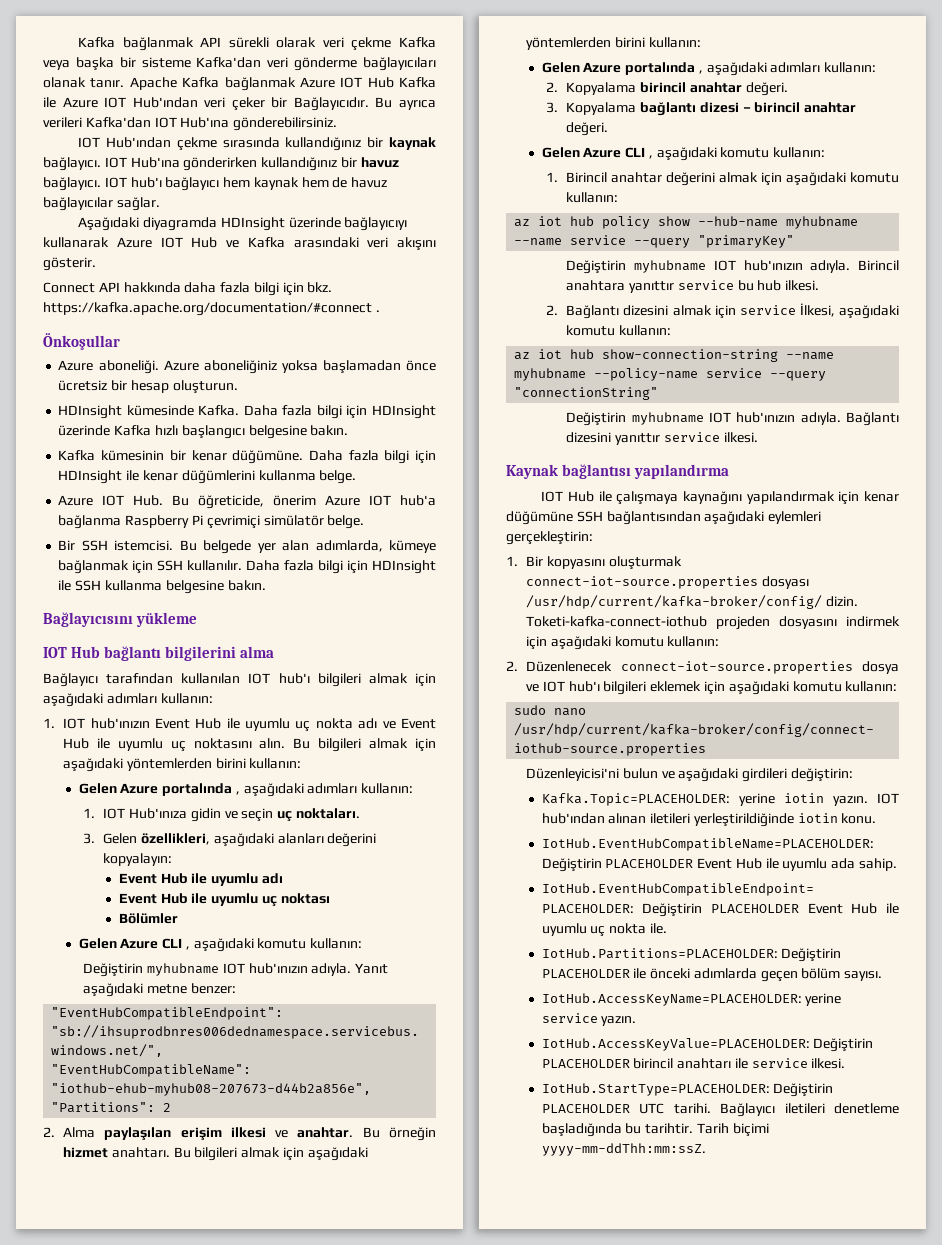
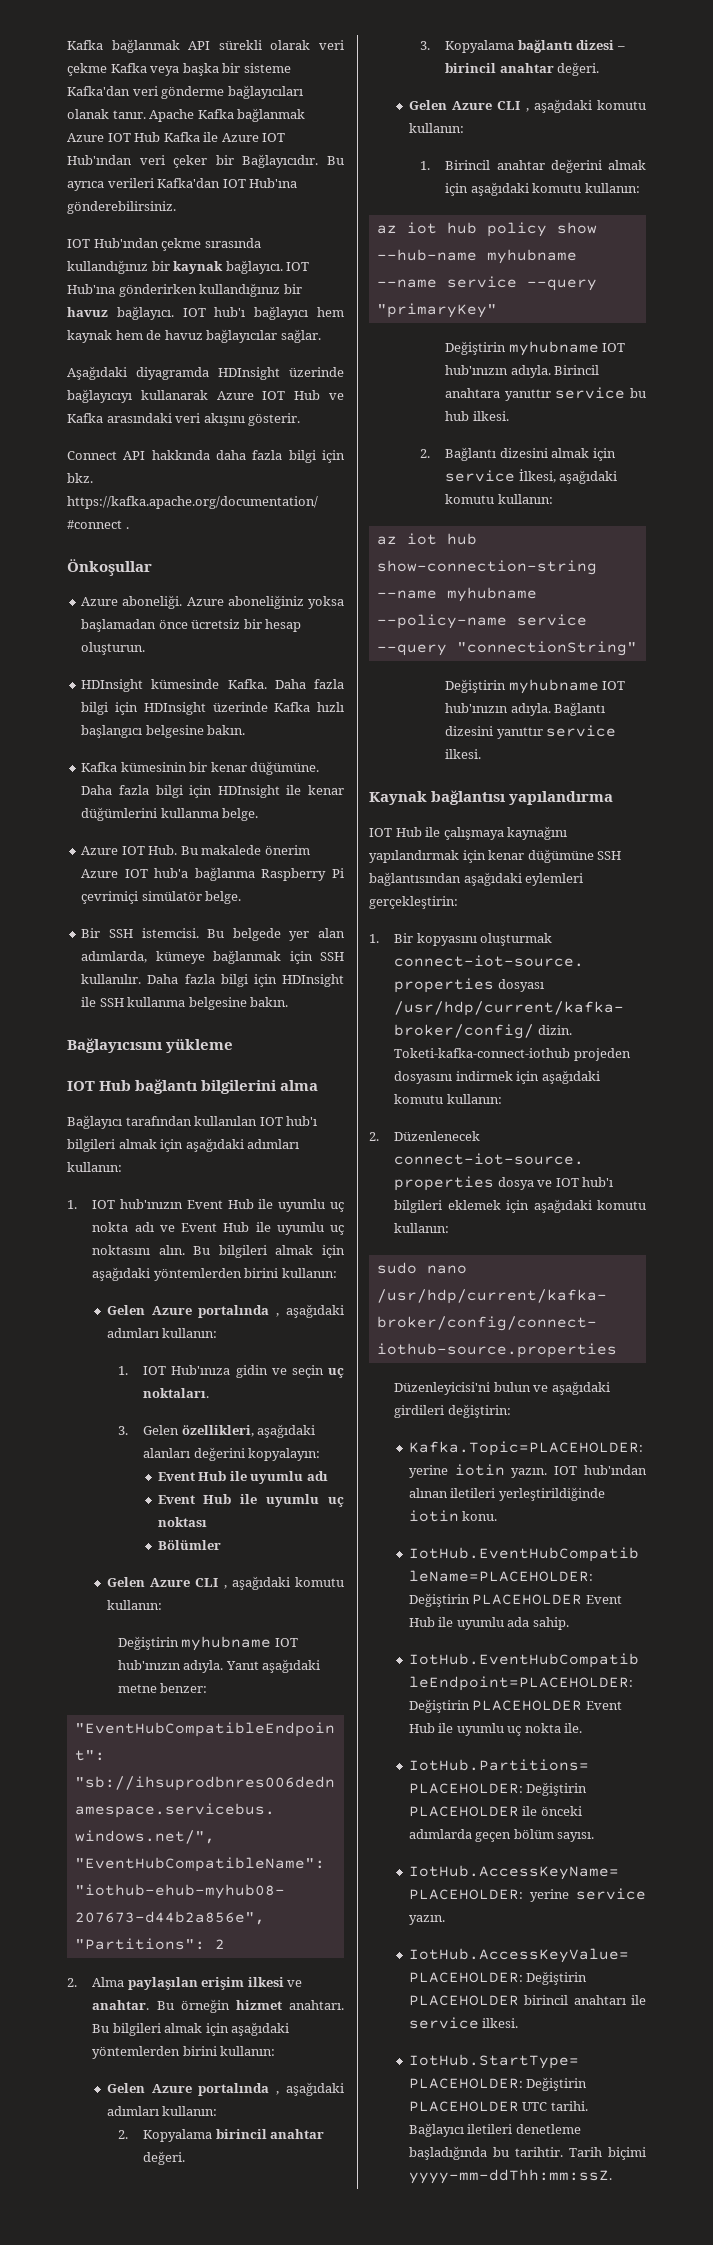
- Azure IOT Hub. Bu öğreticide, önerim Azure IOT hub'a bağlanma Raspberry Pi çevrimiçi simülatör belge.
+ Azure IOT Hub. Bu makalede önerim Azure IOT hub'a bağlanma Raspberry Pi çevrimiçi simülatör belge.

